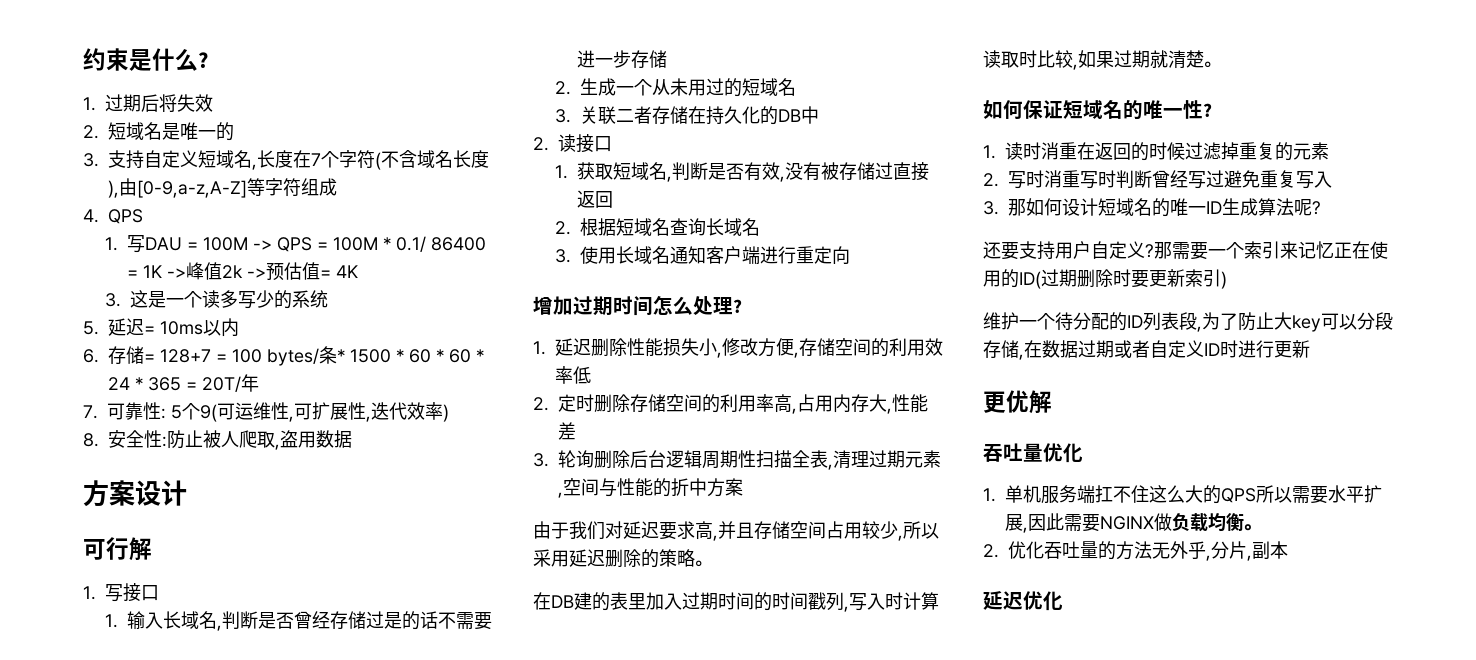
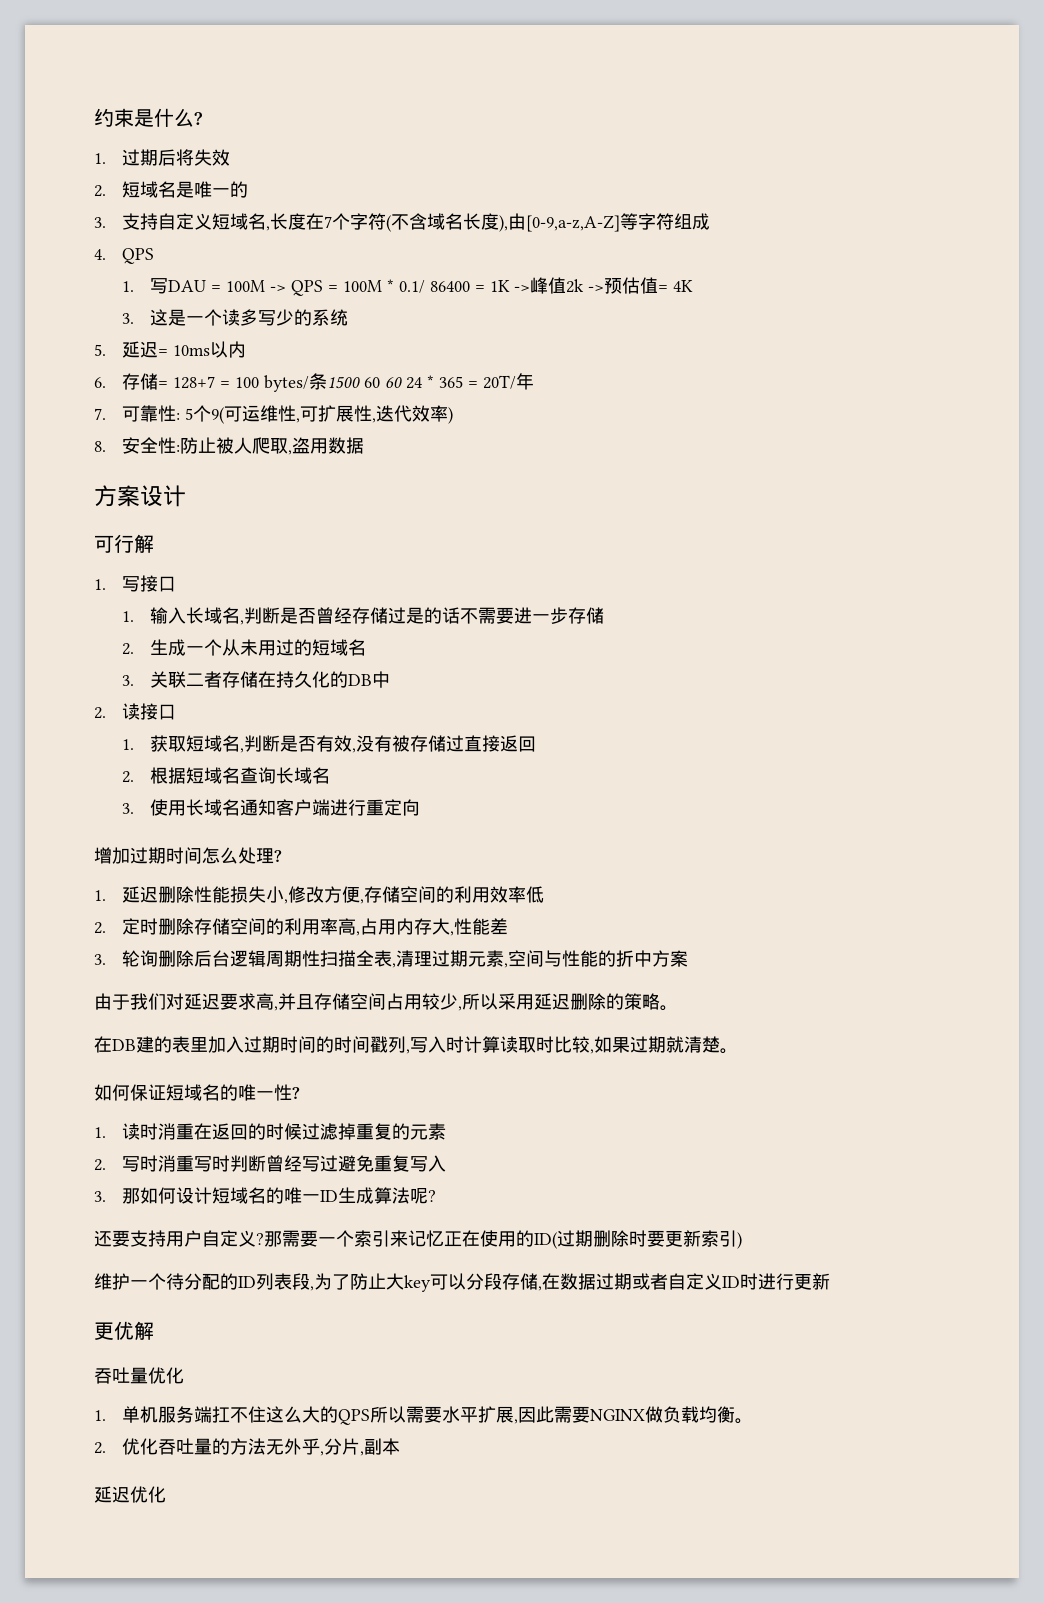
- 6.存储= 128+7 = 100 bytes/条* 1500 * 60 * 60 * 24 * 365 = 20T/年
+ 6.存储= 128+7 = 100 bytes/条1500 60 60 24 * 365 = 20T/年

